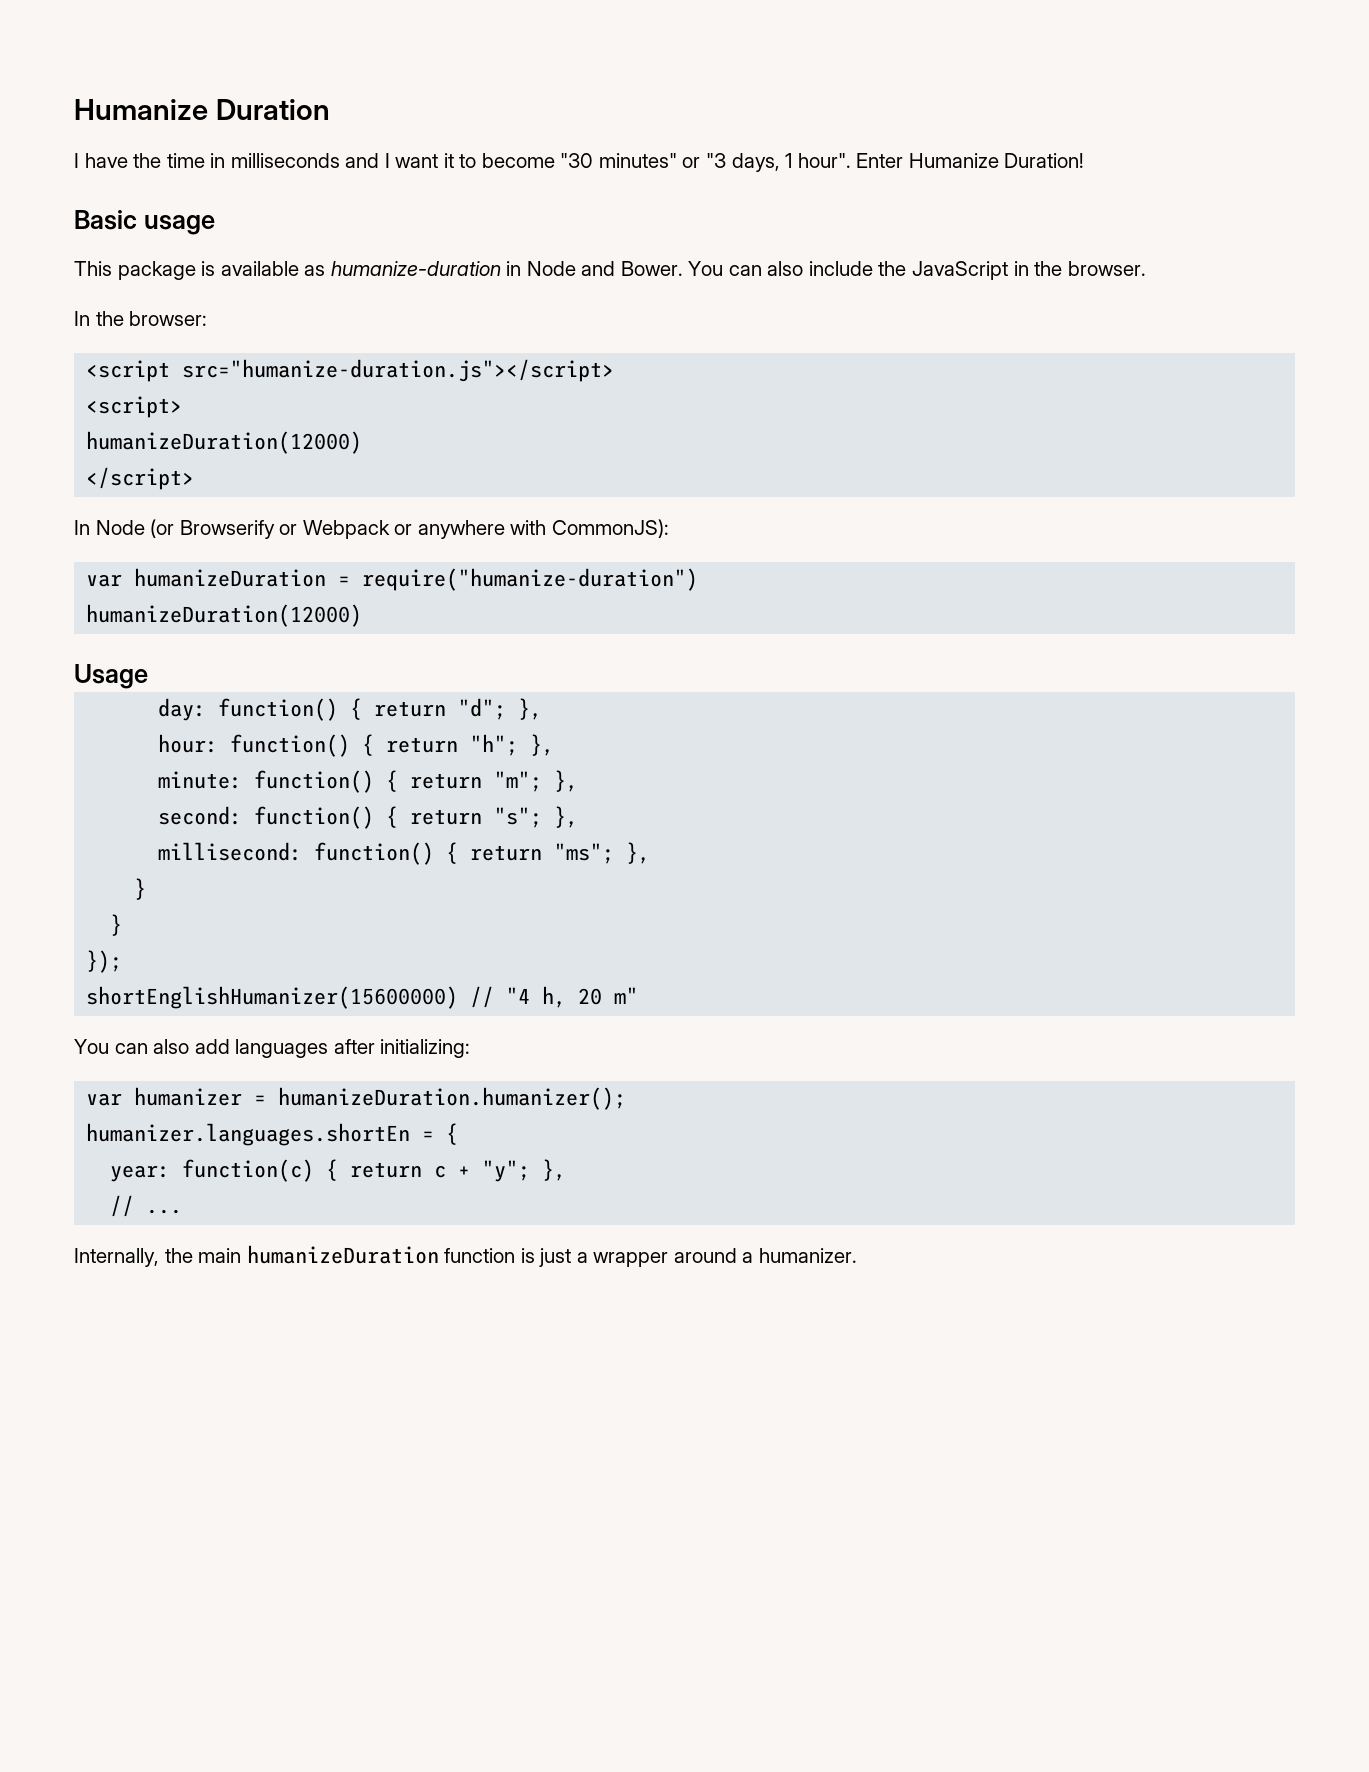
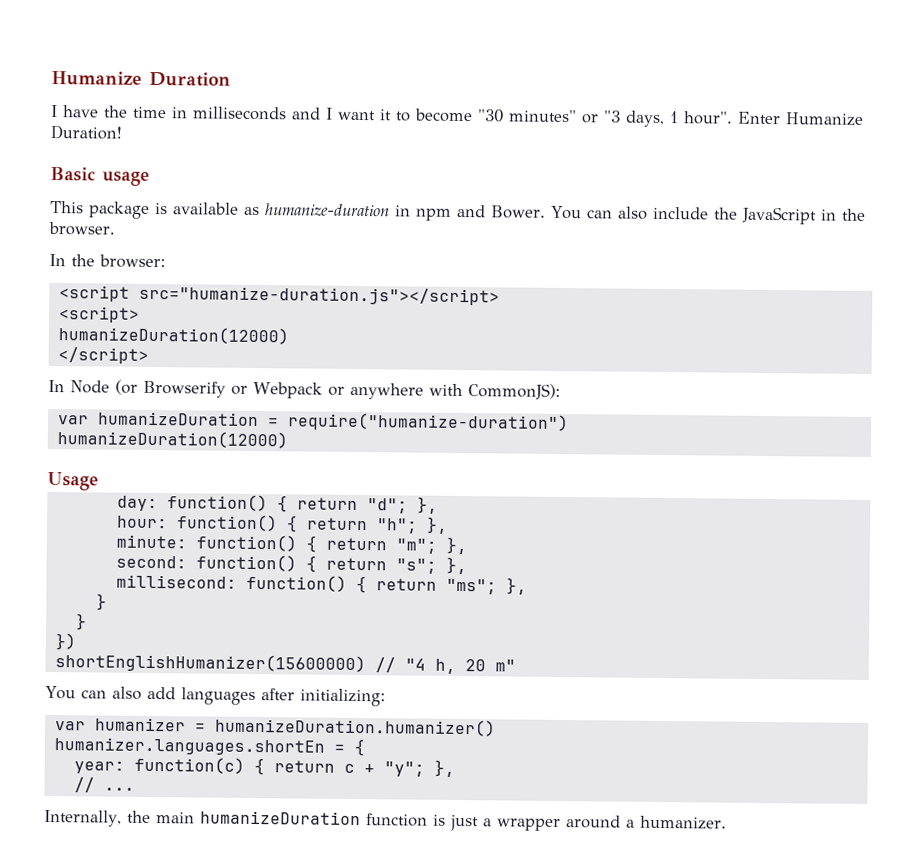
- This package is available as humanize-duration in Node and Bower.
+ This package is available as humanize-duration in npm and Bower.
- });
+ })
- var humanizer = humanizeDuration.humanizer();
+ var humanizer = humanizeDuration.humanizer()

